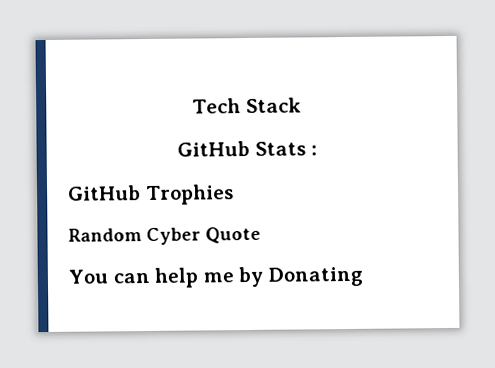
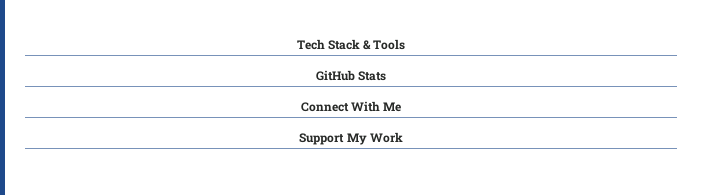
- Tech Stack
+ Tech Stack & Tools
- GitHub Stats :
- GitHub Trophies
- Random Cyber Quote
- You can help me by Donating
+ GitHub Stats
+ Connect With Me
+ Support My Work

